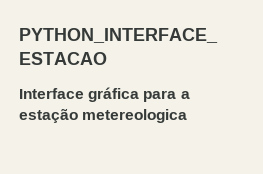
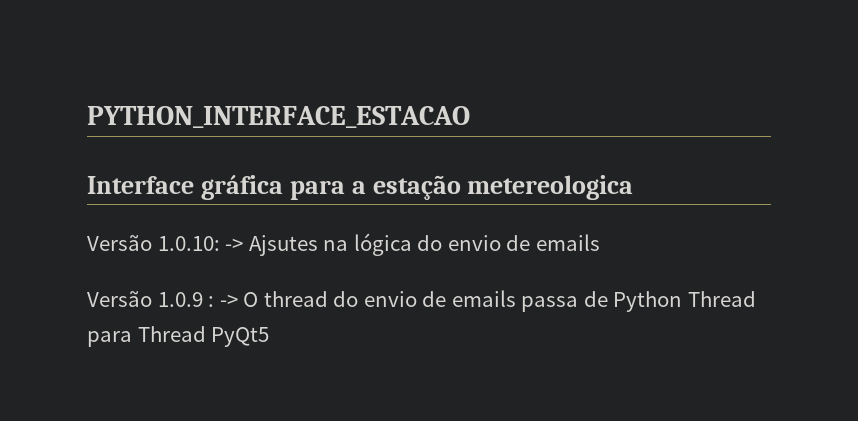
+ Versão 1.0.10: -> Ajsutes na lógica do envio de emails
+ Versão 1.0.9 : -> O thread do envio de emails passa de Python Thread para Thread PyQt5

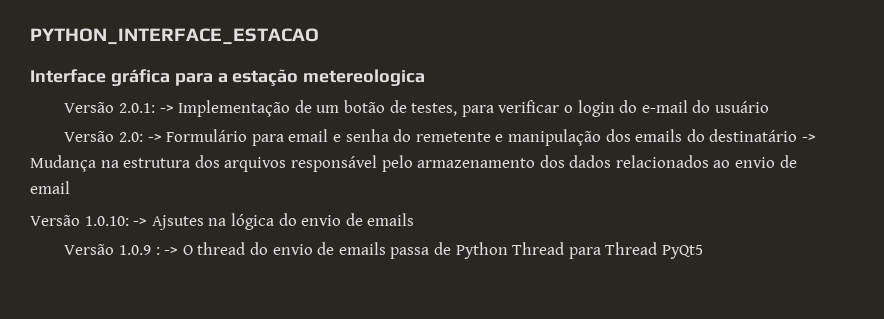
+ Versão 2.0.1: -> Implementação de um botão de testes, para verificar o login do e-mail do usuário
+ Versão 2.0: -> Formulário para email e senha do remetente e manipulação dos emails do destinatário -> Mudança na estrutura dos arquivos responsável pelo armazenamento dos dados relacionados ao envio de email

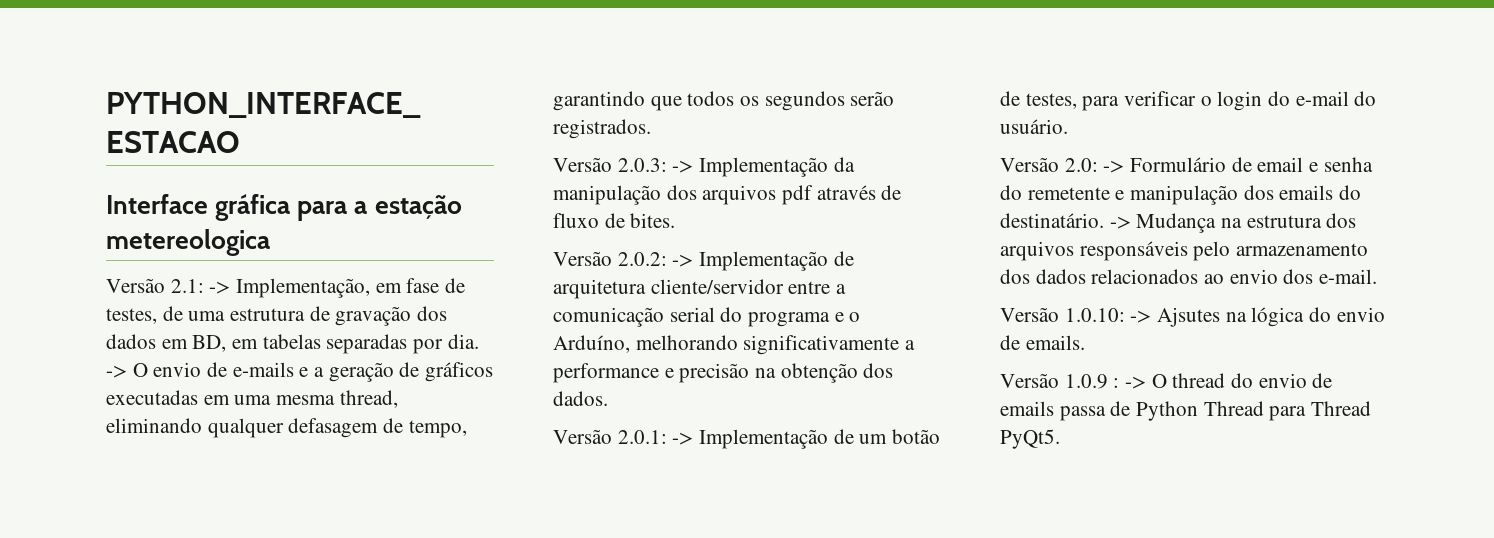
+ Versão 2.1: -> Implementação, em fase de testes, de uma estrutura de gravação dos dados em BD, em tabelas separadas por dia. -> O envio de e-mails e a geração de gráficos executadas em uma mesma thread, eliminando qualquer defasagem de tempo, garantindo que todos os segundos serão registrados.
+ Versão 2.0.3: -> Implementação da manipulação dos arquivos pdf através de fluxo de bites.
+ Versão 2.0.2: -> Implementação de arquitetura cliente/servidor entre a comunicação serial do programa e o Arduíno, melhorando significativamente a performance e precisão na obtenção dos dados.
- Versão 2.0.1: -> Implementação de um botão de testes, para verificar o login do e-mail do usuário
+ Versão 2.0.1: -> Implementação de um botão de testes, para verificar o login do e-mail do usuário.
- Versão 2.0: -> Formulário para email e senha do remetente e manipulação dos emails do destinatário -> Mudança na estrutura dos arquivos responsável pelo armazenamento dos dados relacionados ao envio de email
+ Versão 2.0: -> Formulário de email e senha do remetente e manipulação dos emails do destinatário. -> Mudança na estrutura dos arquivos responsáveis pelo armazenamento dos dados relacionados ao envio dos e-mail.
- Versão 1.0.10: -> Ajsutes na lógica do envio de emails
+ Versão 1.0.10: -> Ajsutes na lógica do envio de emails.
- Versão 1.0.9 : -> O thread do envio de emails passa de Python Thread para Thread PyQt5
+ Versão 1.0.9 : -> O thread do envio de emails passa de Python Thread para Thread PyQt5.

